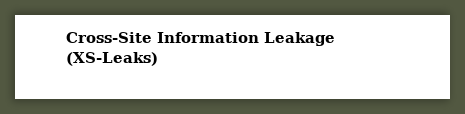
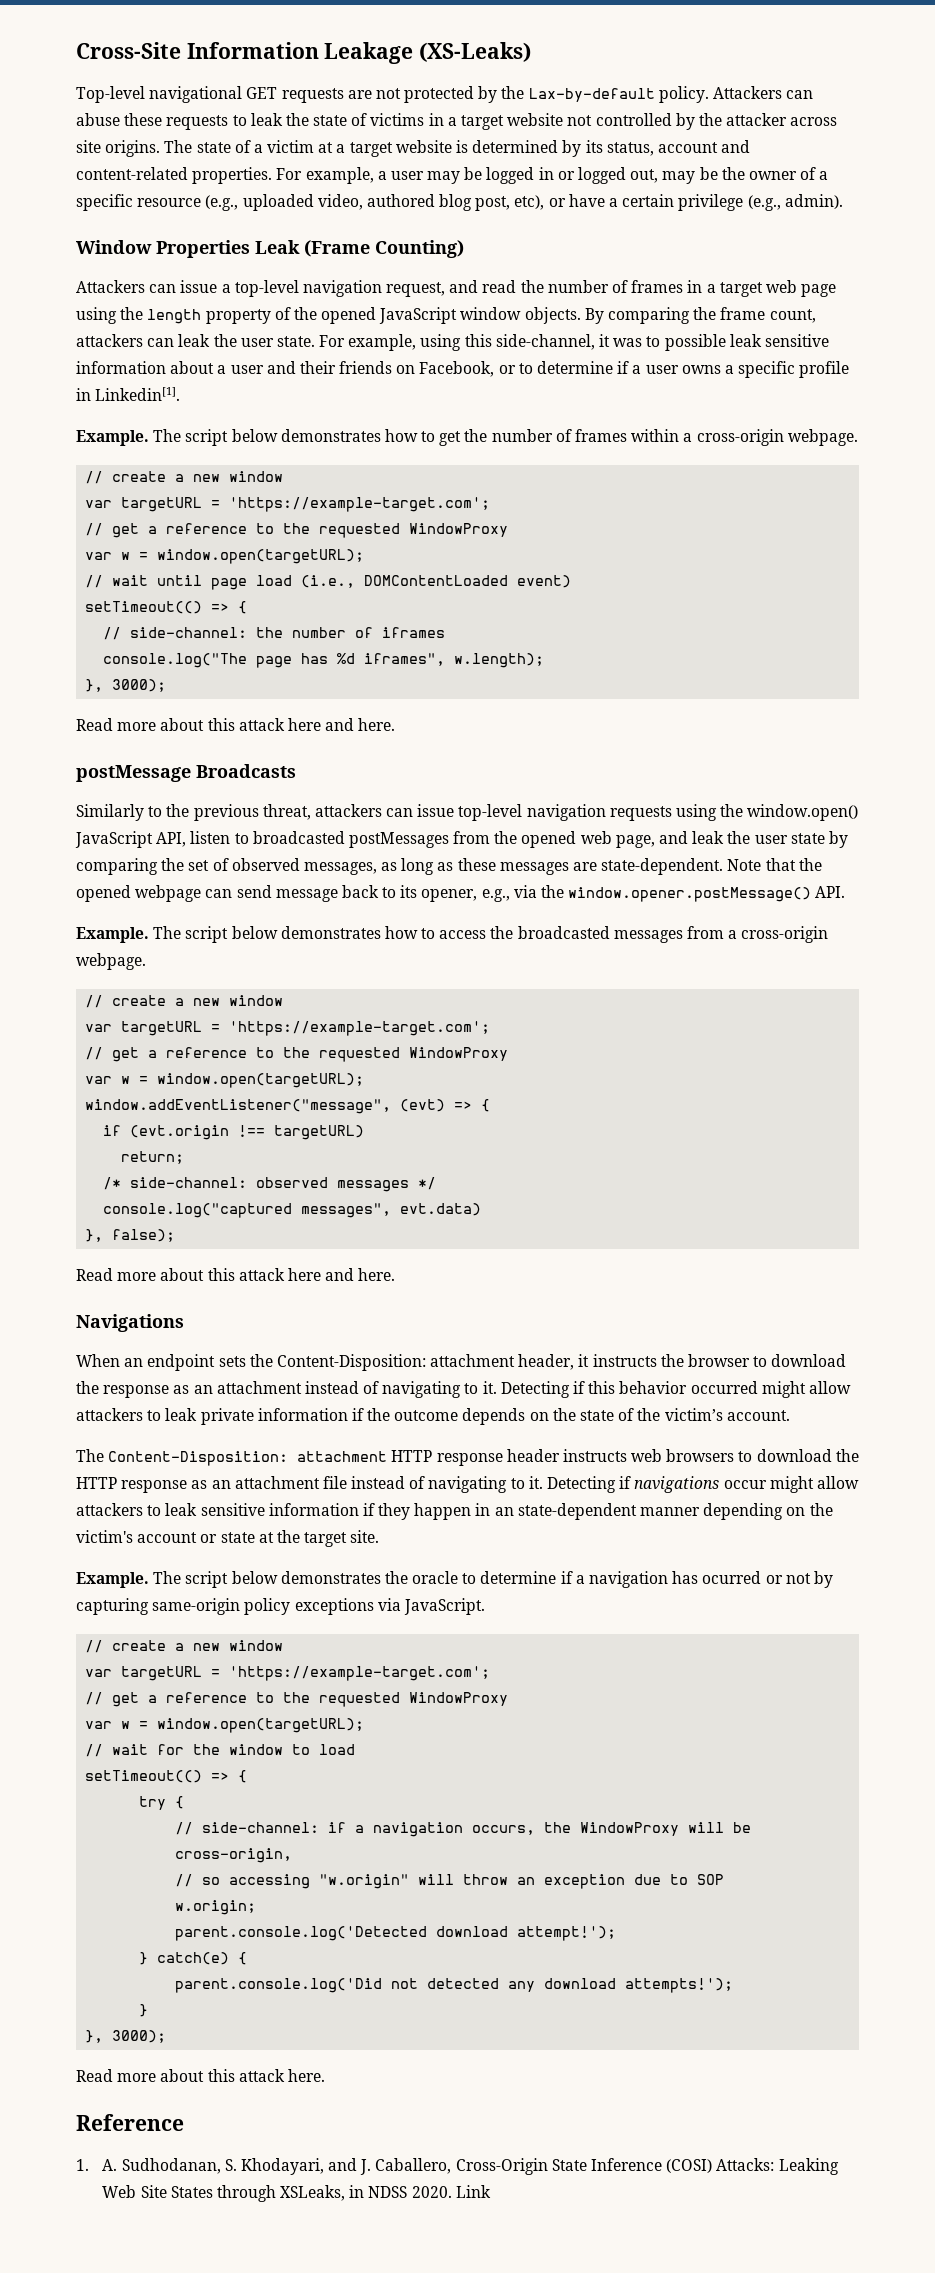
+ Top-level navigational GET requests are not protected by the Lax-by-default policy. Attackers can abuse these requests to leak the state of victims in a target website not controlled by the attacker across site origins. The state of a victim at a target website is determined by its status, account and content-related properties. For example, a user may be logged in or logged out, may be the owner of a specific resource (e.g., uploaded video, authored blog post, etc), or have a certain privilege (e.g., admin).
+ Window Properties Leak (Frame Counting)
+ Attackers can issue a top-level navigation request, and read the number of frames in a target web page using the length property of the opened JavaScript window objects. By comparing the frame count, attackers can leak the user state. For example, using this side-channel, it was to possible leak sensitive information about a user and their friends on Facebook, or to determine if a user owns a specific profile in Linkedin[1].
+ Example. The script below demonstrates how to get the number of frames within a cross-origin webpage.
+ // create a new window
+ var targetURL = 'https://example-target.com';
+ // get a reference to the requested WindowProxy
+ var w = window.open(targetURL);
+ // wait until page load (i.e., DOMContentLoaded event)
+ setTimeout(() => {
+ // side-channel: the number of iframes
+ console.log("The page has %d iframes", w.length);
+ }, 3000);
+ Read more about this attack here and here.
+ postMessage Broadcasts
+ Similarly to the previous threat, attackers can issue top-level navigation requests using the window.open() JavaScript API, listen to broadcasted postMessages from the opened web page, and leak the user state by comparing the set of observed messages, as long as these messages are state-dependent. Note that the opened webpage can send message back to its opener, e.g., via the window.opener.postMessage() API.
+ Example. The script below demonstrates how to access the broadcasted messages from a cross-origin webpage.
+ // create a new window
+ var targetURL = 'https://example-target.com';
+ // get a reference to the requested WindowProxy
+ var w = window.open(targetURL);
+ window.addEventListener("message", (evt) => {
+ if (evt.origin !== targetURL)
+ return;
+ /* side-channel: observed messages */
+ console.log("captured messages", evt.data)
+ }, false);
+ Read more about this attack here and here.
+ Navigations
+ When an endpoint sets the Content-Disposition: attachment header, it instructs the browser to download the response as an attachment instead of navigating to it. Detecting if this behavior occurred might allow attackers to leak private information if the outcome depends on the state of the victim’s account.
+ The Content-Disposition: attachment HTTP response header instructs web browsers to download the HTTP response as an attachment file instead of navigating to it. Detecting if navigations occur might allow attackers to leak sensitive information if they happen in an state-dependent manner depending on the victim's account or state at the target site.
+ Example. The script below demonstrates the oracle to determine if a navigation has ocurred or not by capturing same-origin policy exceptions via JavaScript.
+ // create a new window
+ var targetURL = 'https://example-target.com';
+ // get a reference to the requested WindowProxy
+ var w = window.open(targetURL);
+ // wait for the window to load
+ setTimeout(() => {
+ try {
+ // side-channel: if a navigation occurs, the WindowProxy will be cross-origin,
+ // so accessing "w.origin" will throw an exception due to SOP
+ w.origin;
+ parent.console.log('Detected download attempt!');
+ } catch(e) {
+ parent.console.log('Did not detected any download attempts!');
+ }
+ }, 3000);
+ Read more about this attack here.
+ Reference
+ 1. A. Sudhodanan, S. Khodayari, and J. Caballero, Cross-Origin State Inference (COSI) Attacks: Leaking Web Site States through XSLeaks, in NDSS 2020. Link

